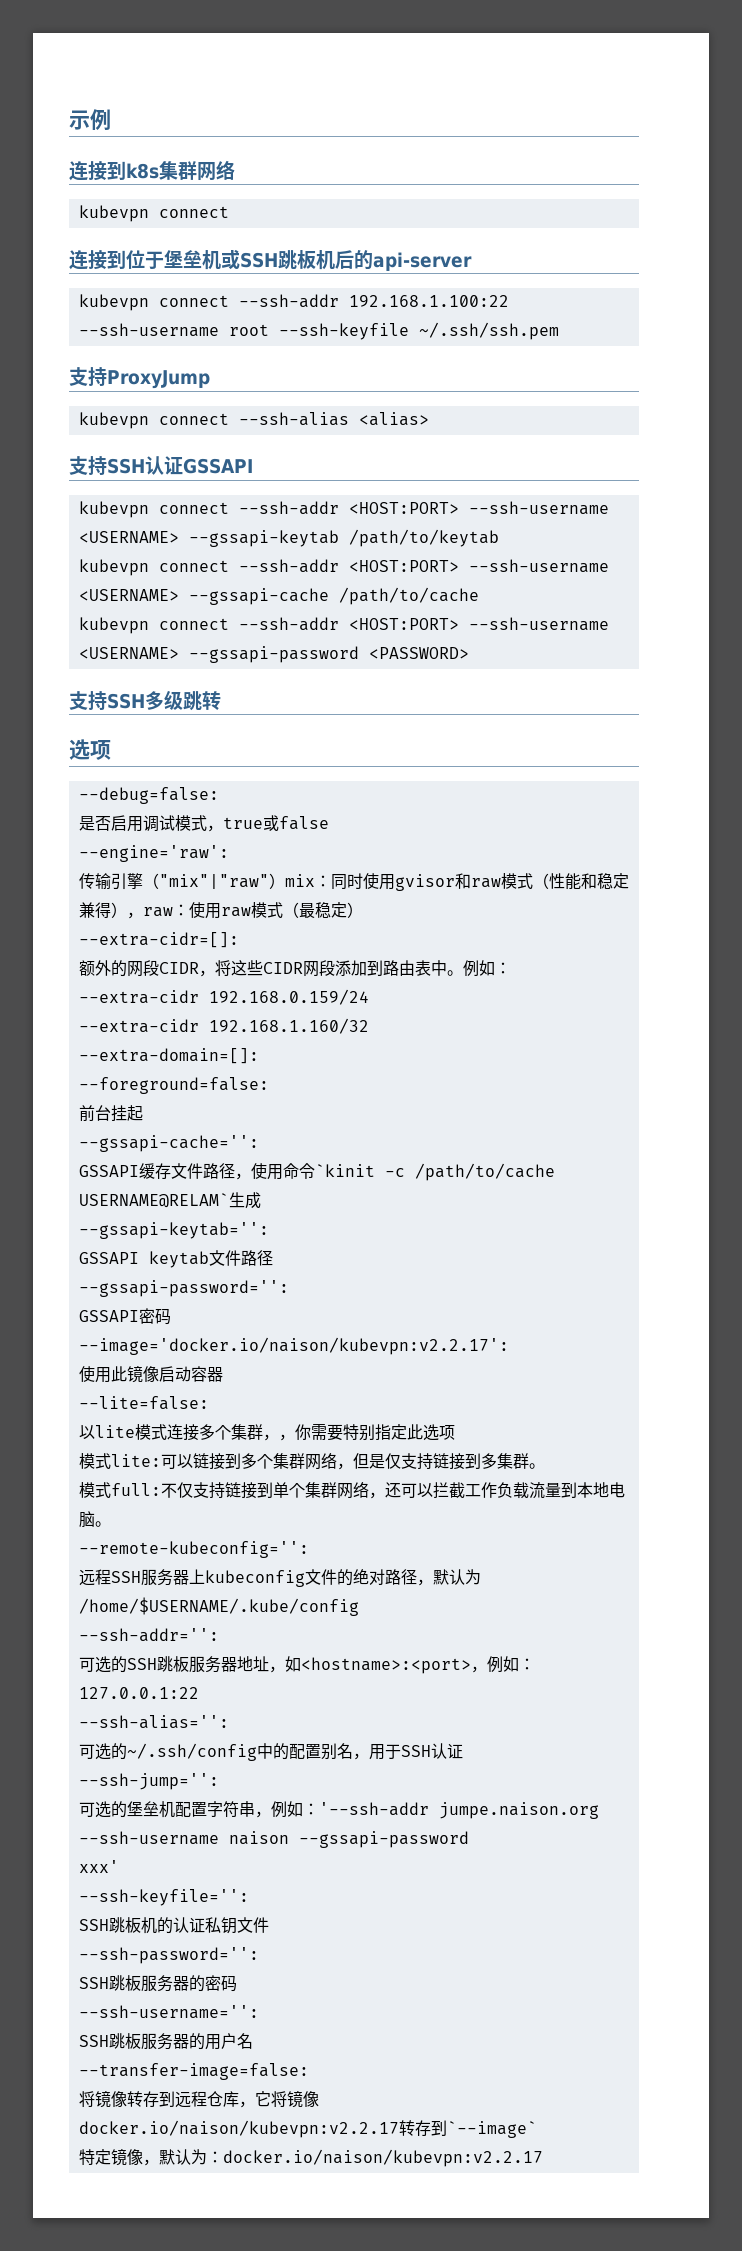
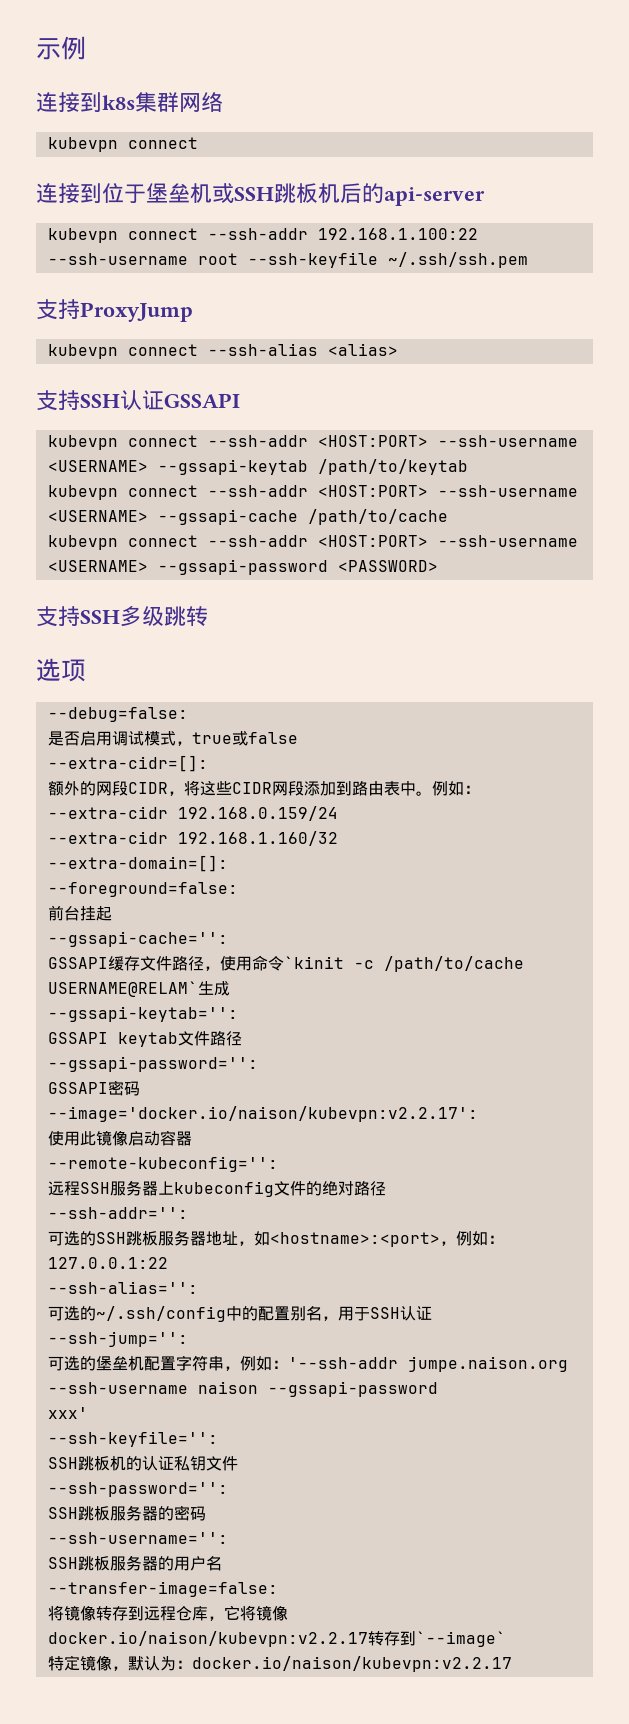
- --engine='raw':
- 传输引擎（"mix"|"raw"）mix：同时使用gvisor和raw模式（性能和稳定兼得），raw：使用raw模式（最稳定）
- --lite=false:
- 以lite模式连接多个集群，，你需要特别指定此选项
- 模式lite:可以链接到多个集群网络，但是仅支持链接到多集群。
- 模式full:不仅支持链接到单个集群网络，还可以拦截工作负载流量到本地电脑。
- 远程SSH服务器上kubeconfig文件的绝对路径，默认为/home/$USERNAME/.kube/config
+ 远程SSH服务器上kubeconfig文件的绝对路径

